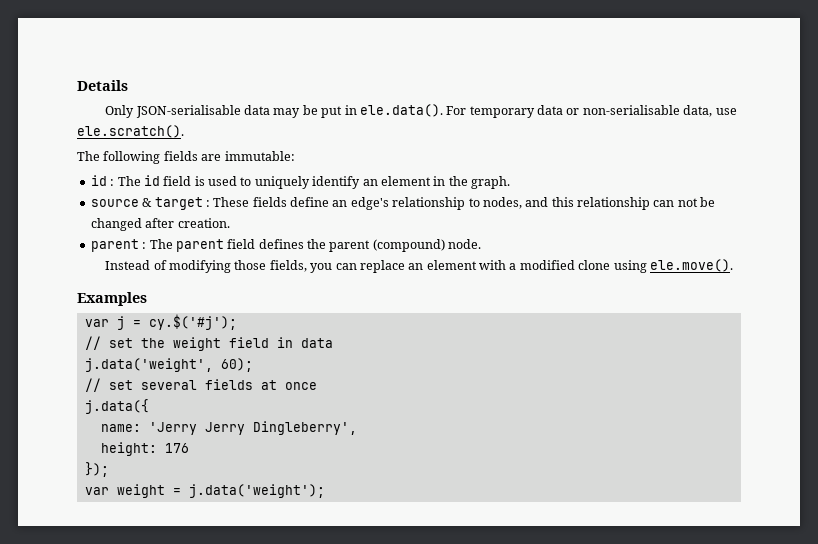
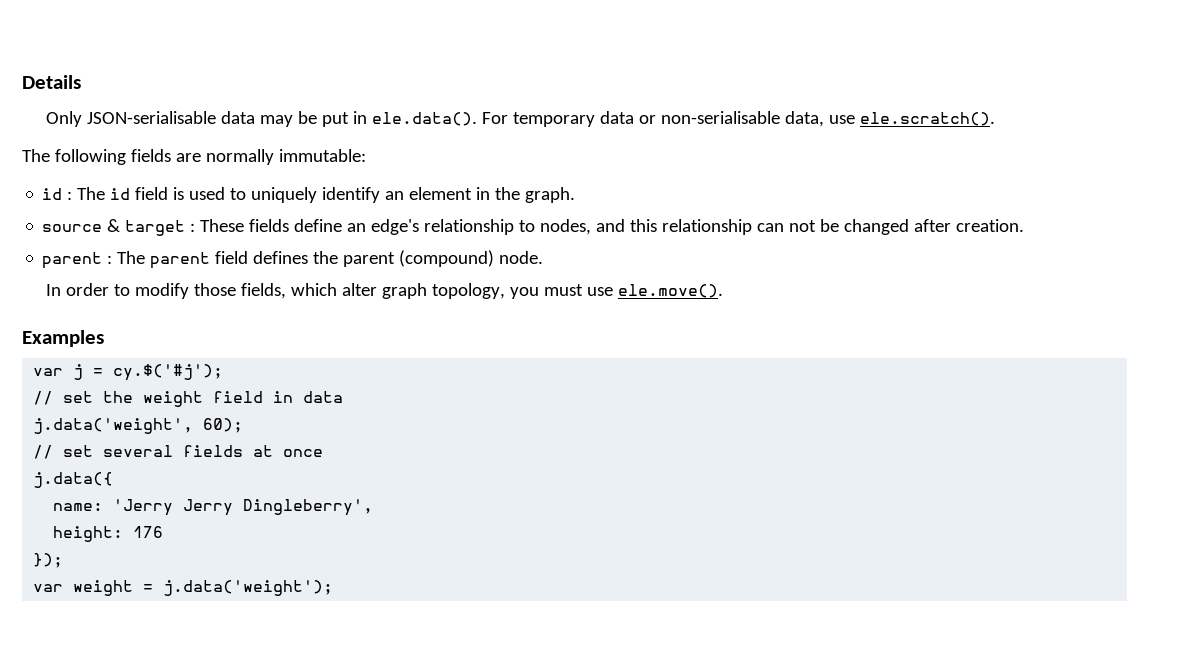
- The following fields are immutable:
+ The following fields are normally immutable:
- Instead of modifying those fields, you can replace an element with a modified clone using ele.move().
+ In order to modify those fields, which alter graph topology, you must use ele.move().

